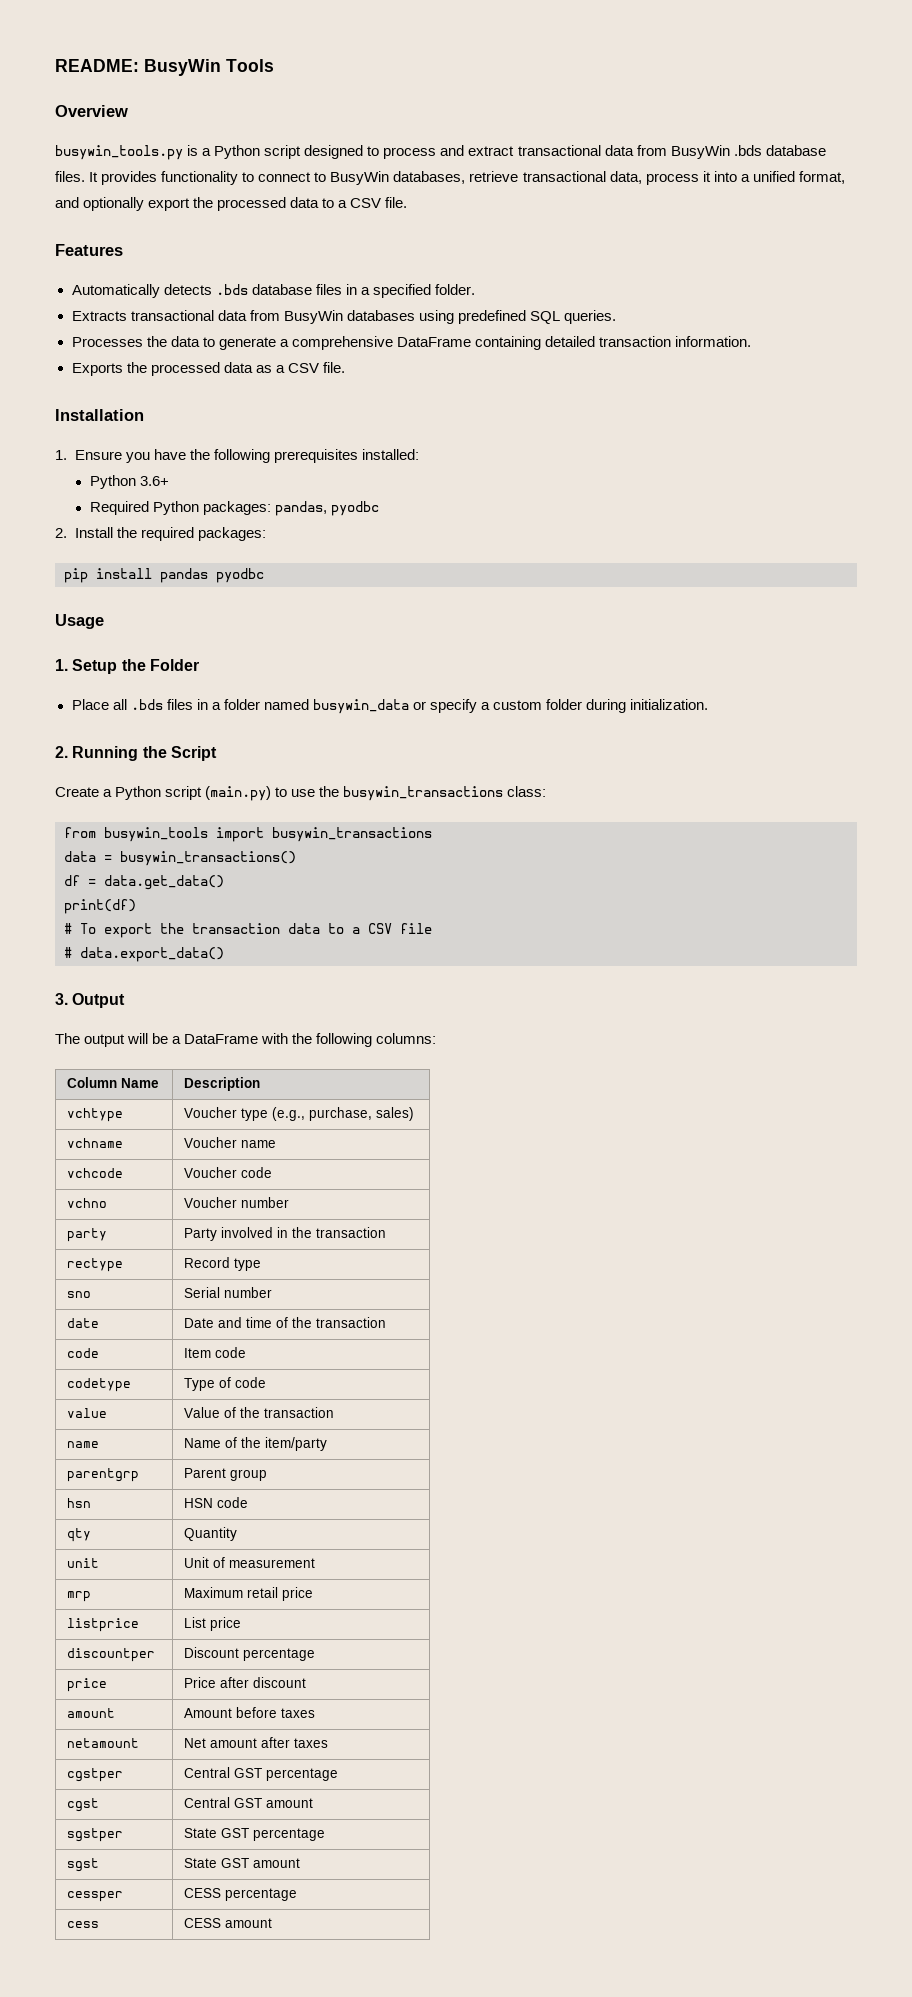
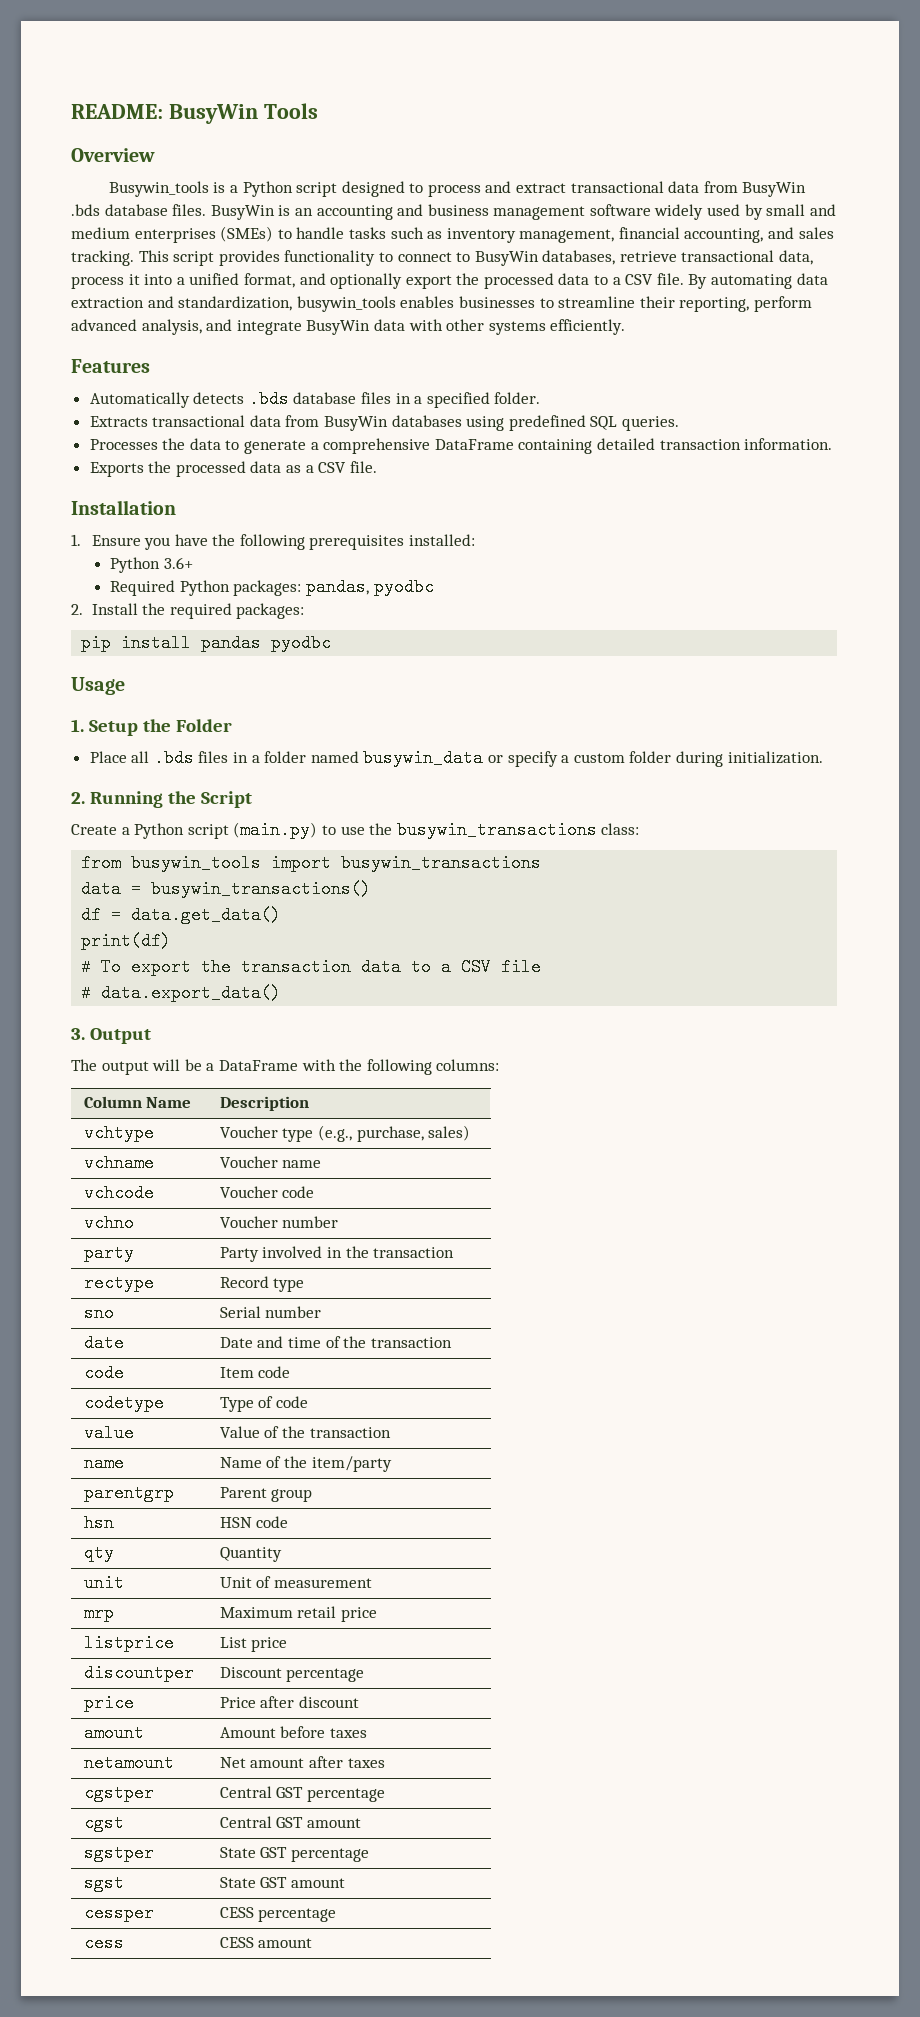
- busywin_tools.py is a Python script designed to process and extract transactional data from BusyWin .bds database files.
+ Busywin_tools is a Python script designed to process and extract transactional data from BusyWin .bds database files.
- It provides functionality to connect to BusyWin databases, retrieve transactional data, process it into a unified format, and optionally export the processed data to a CSV file.
+ BusyWin is an accounting and business management software widely used by small and medium enterprises (SMEs) to handle tasks such as inventory management, financial accounting, and sales tracking. This script provides functionality to connect to BusyWin databases, retrieve transactional data, process it into a unified format, and optionally export the processed data to a CSV file. By automating data extraction and standardization, busywin_tools enables businesses to streamline their reporting, perform advanced analysis, and integrate BusyWin data with other systems efficiently.

